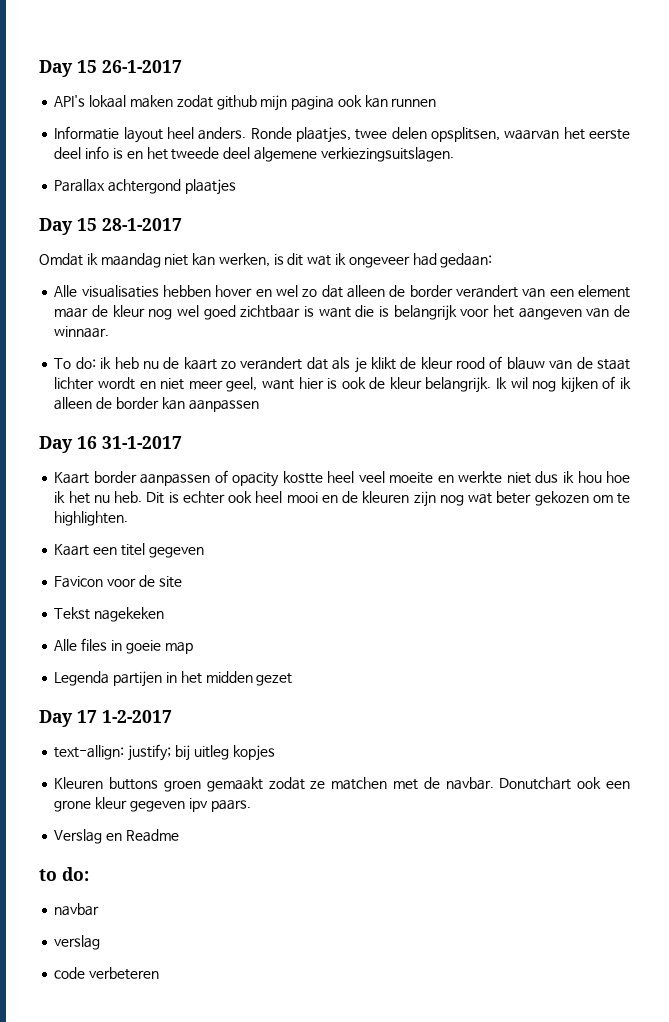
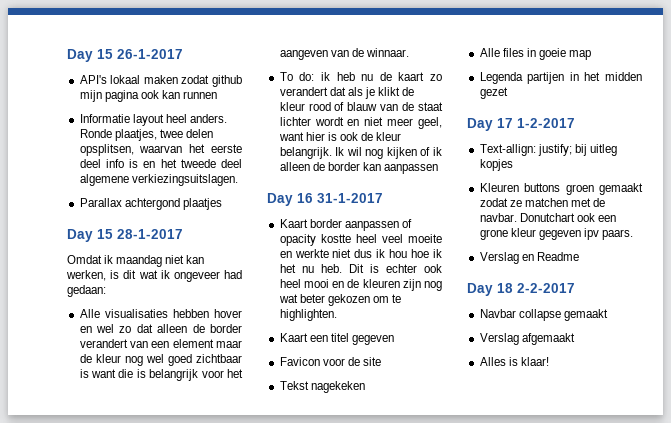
- text-allign: justify; bij uitleg kopjes
+ Text-allign: justify; bij uitleg kopjes
- to do:
- navbar
- verslag
- code verbeteren
+ Day 18 2-2-2017
+ Navbar collapse gemaakt
+ Verslag afgemaakt
+ Alles is klaar!

